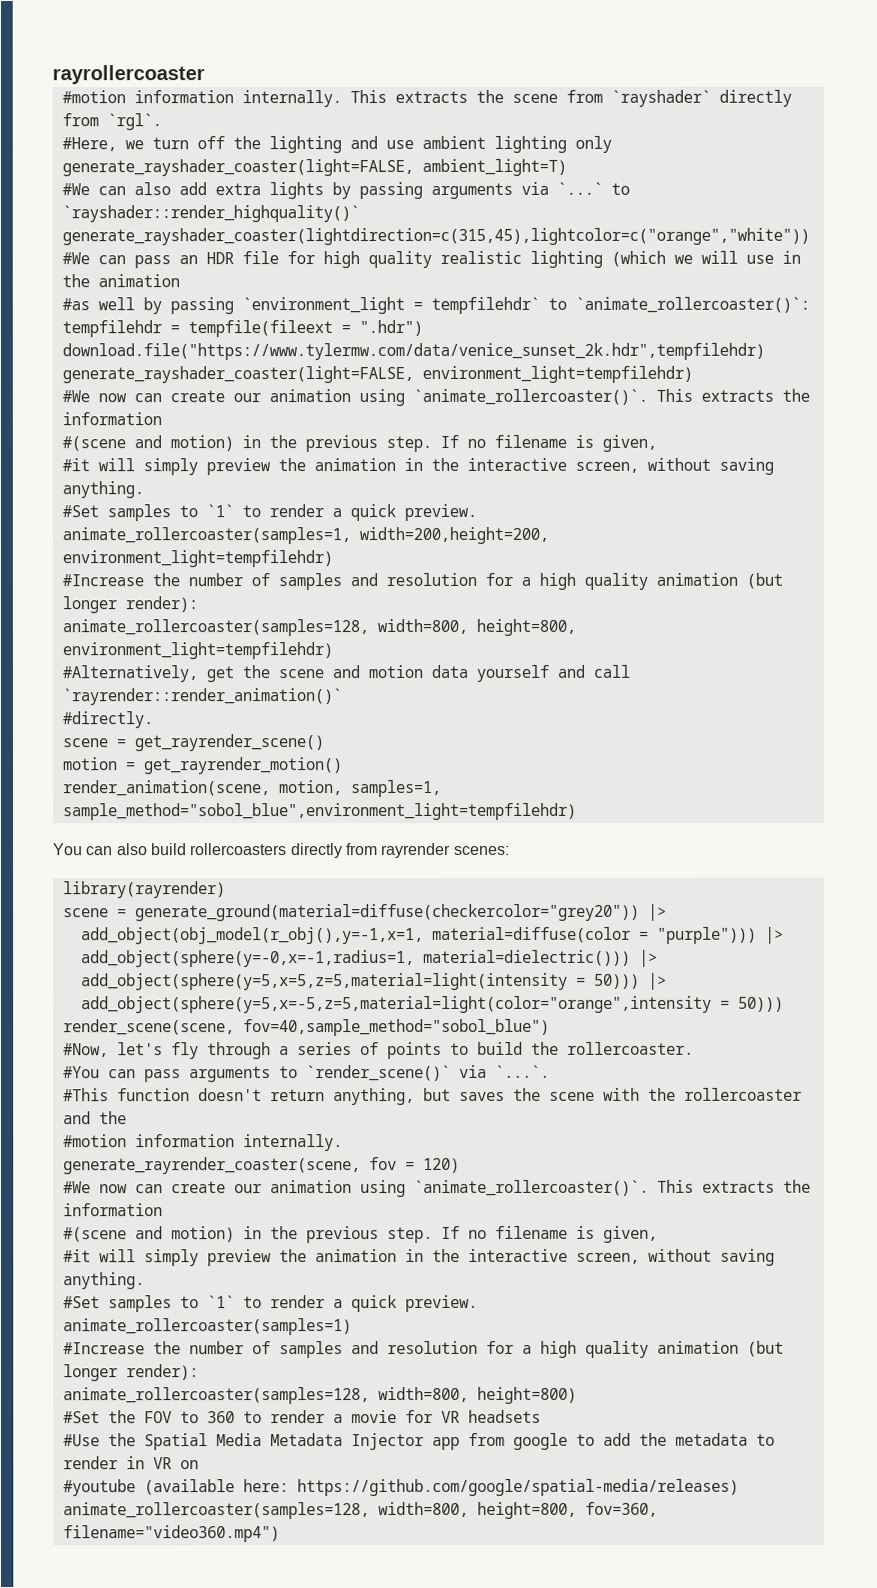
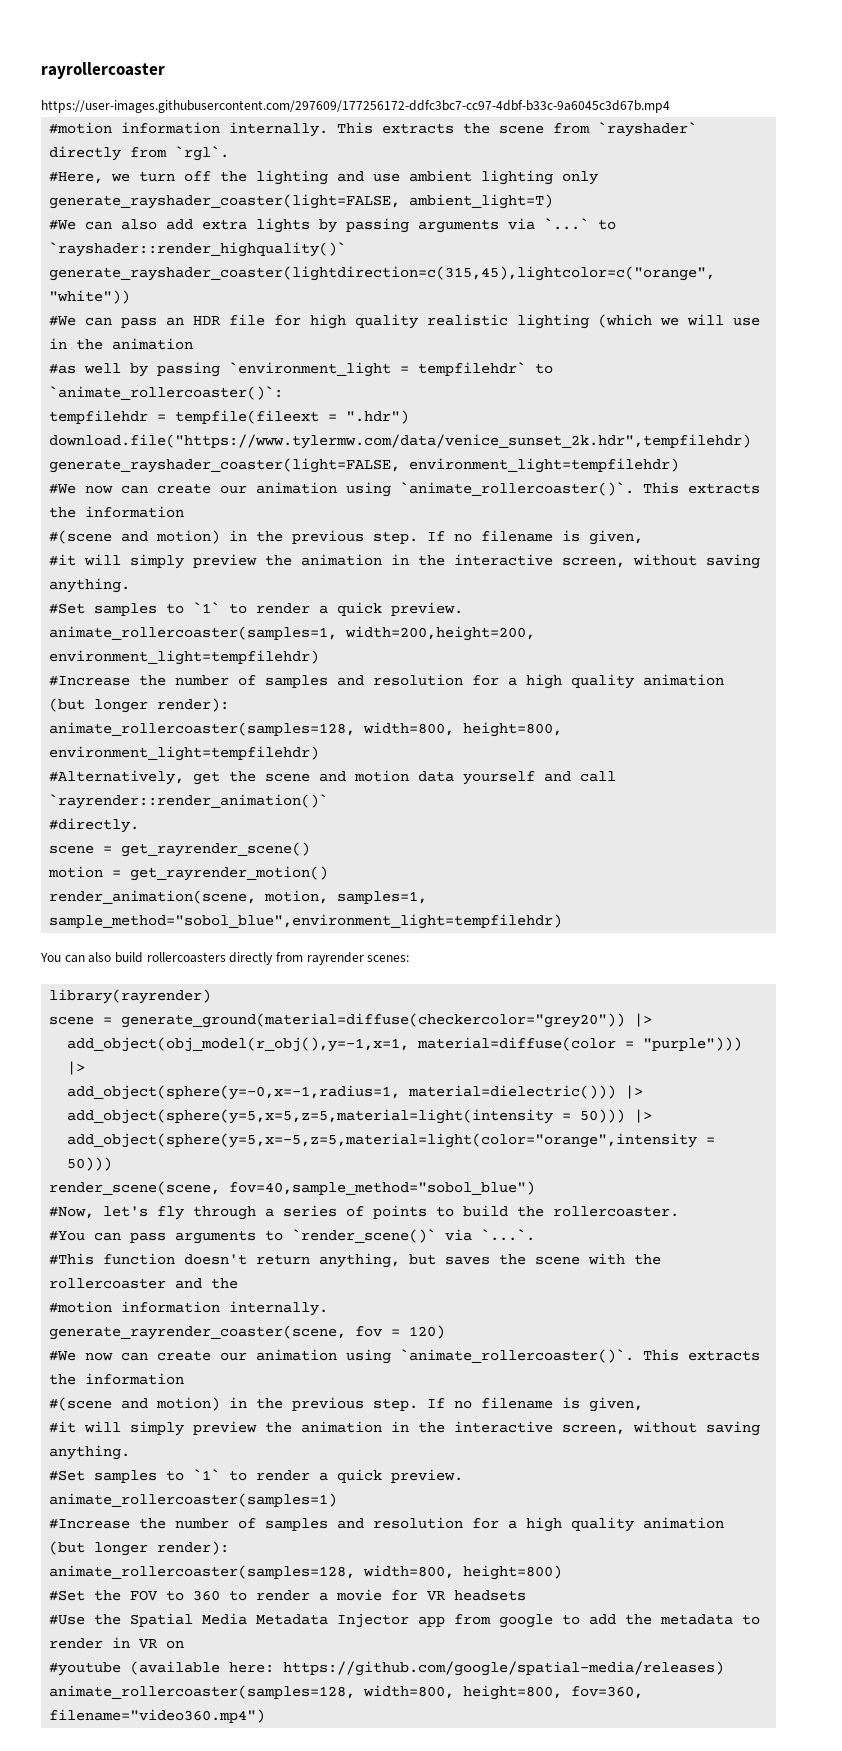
+ https://user-images.githubusercontent.com/297609/177256172-ddfc3bc7-cc97-4dbf-b33c-9a6045c3d67b.mp4

